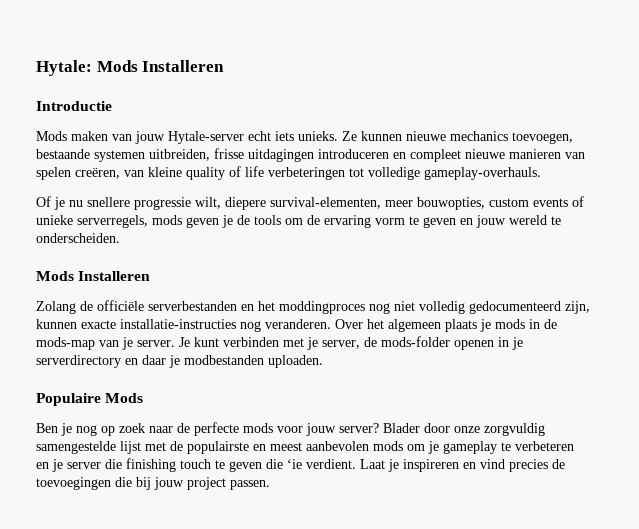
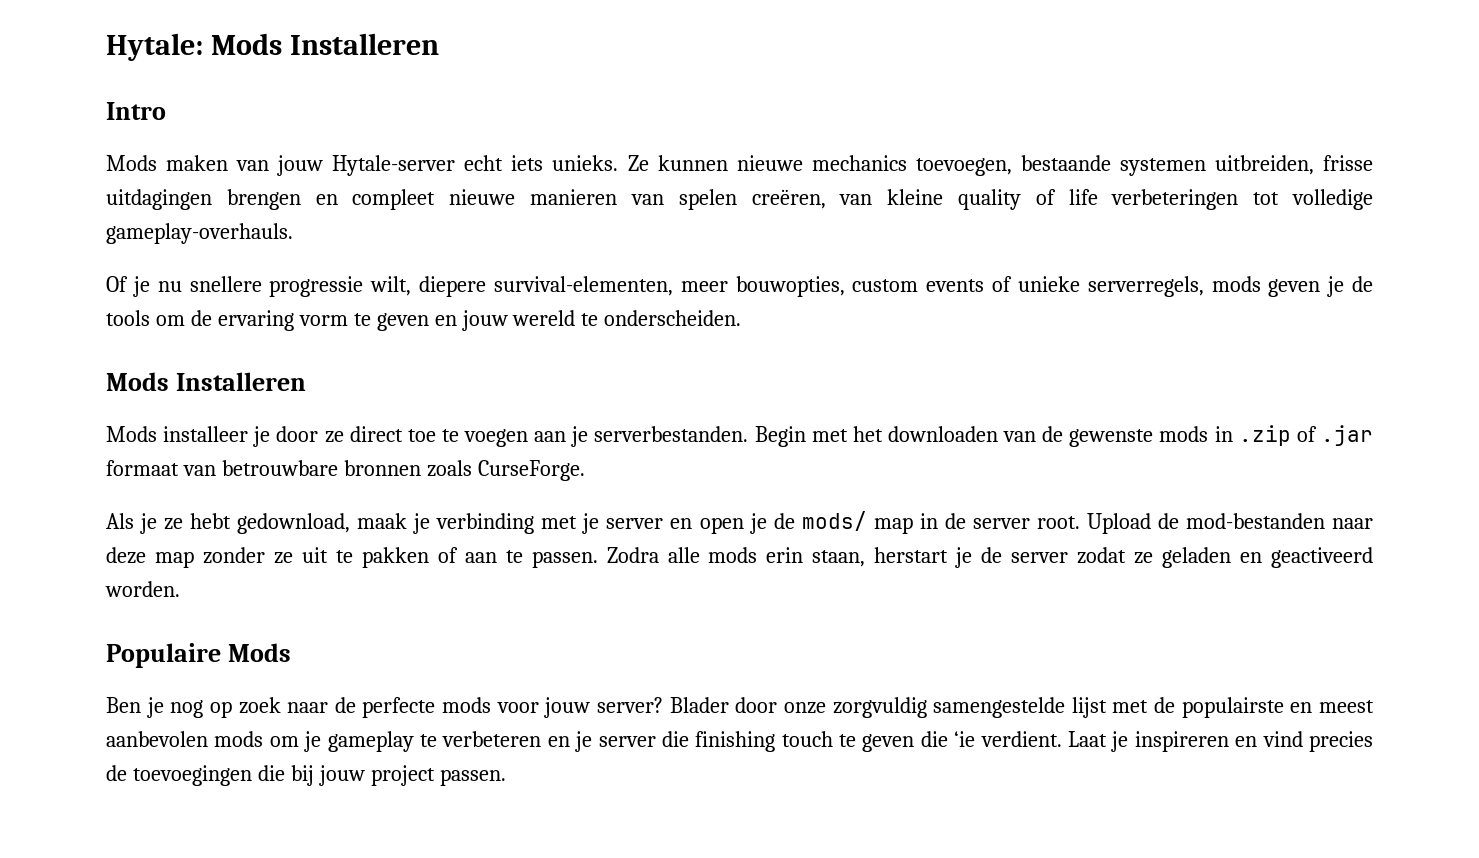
- Introductie
+ Intro
- Ze kunnen nieuwe mechanics toevoegen, bestaande systemen uitbreiden, frisse uitdagingen introduceren en compleet nieuwe manieren van spelen creëren, van kleine quality of life verbeteringen tot volledige gameplay-overhauls.
+ Ze kunnen nieuwe mechanics toevoegen, bestaande systemen uitbreiden, frisse uitdagingen brengen en compleet nieuwe manieren van spelen creëren, van kleine quality of life verbeteringen tot volledige gameplay-overhauls.
- Zolang de officiële serverbestanden en het moddingproces nog niet volledig gedocumenteerd zijn, kunnen exacte installatie-instructies nog veranderen. Over het algemeen plaats je mods in de mods-map van je server. Je kunt verbinden met je server, de mods-folder openen in je serverdirectory en daar je modbestanden uploaden.
+ Mods installeer je door ze direct toe te voegen aan je serverbestanden. Begin met het downloaden van de gewenste mods in .zip of .jar formaat van betrouwbare bronnen zoals CurseForge.
+ Als je ze hebt gedownload, maak je verbinding met je server en open je de mods/ map in de server root. Upload de mod-bestanden naar deze map zonder ze uit te pakken of aan te passen. Zodra alle mods erin staan, herstart je de server zodat ze geladen en geactiveerd worden.

